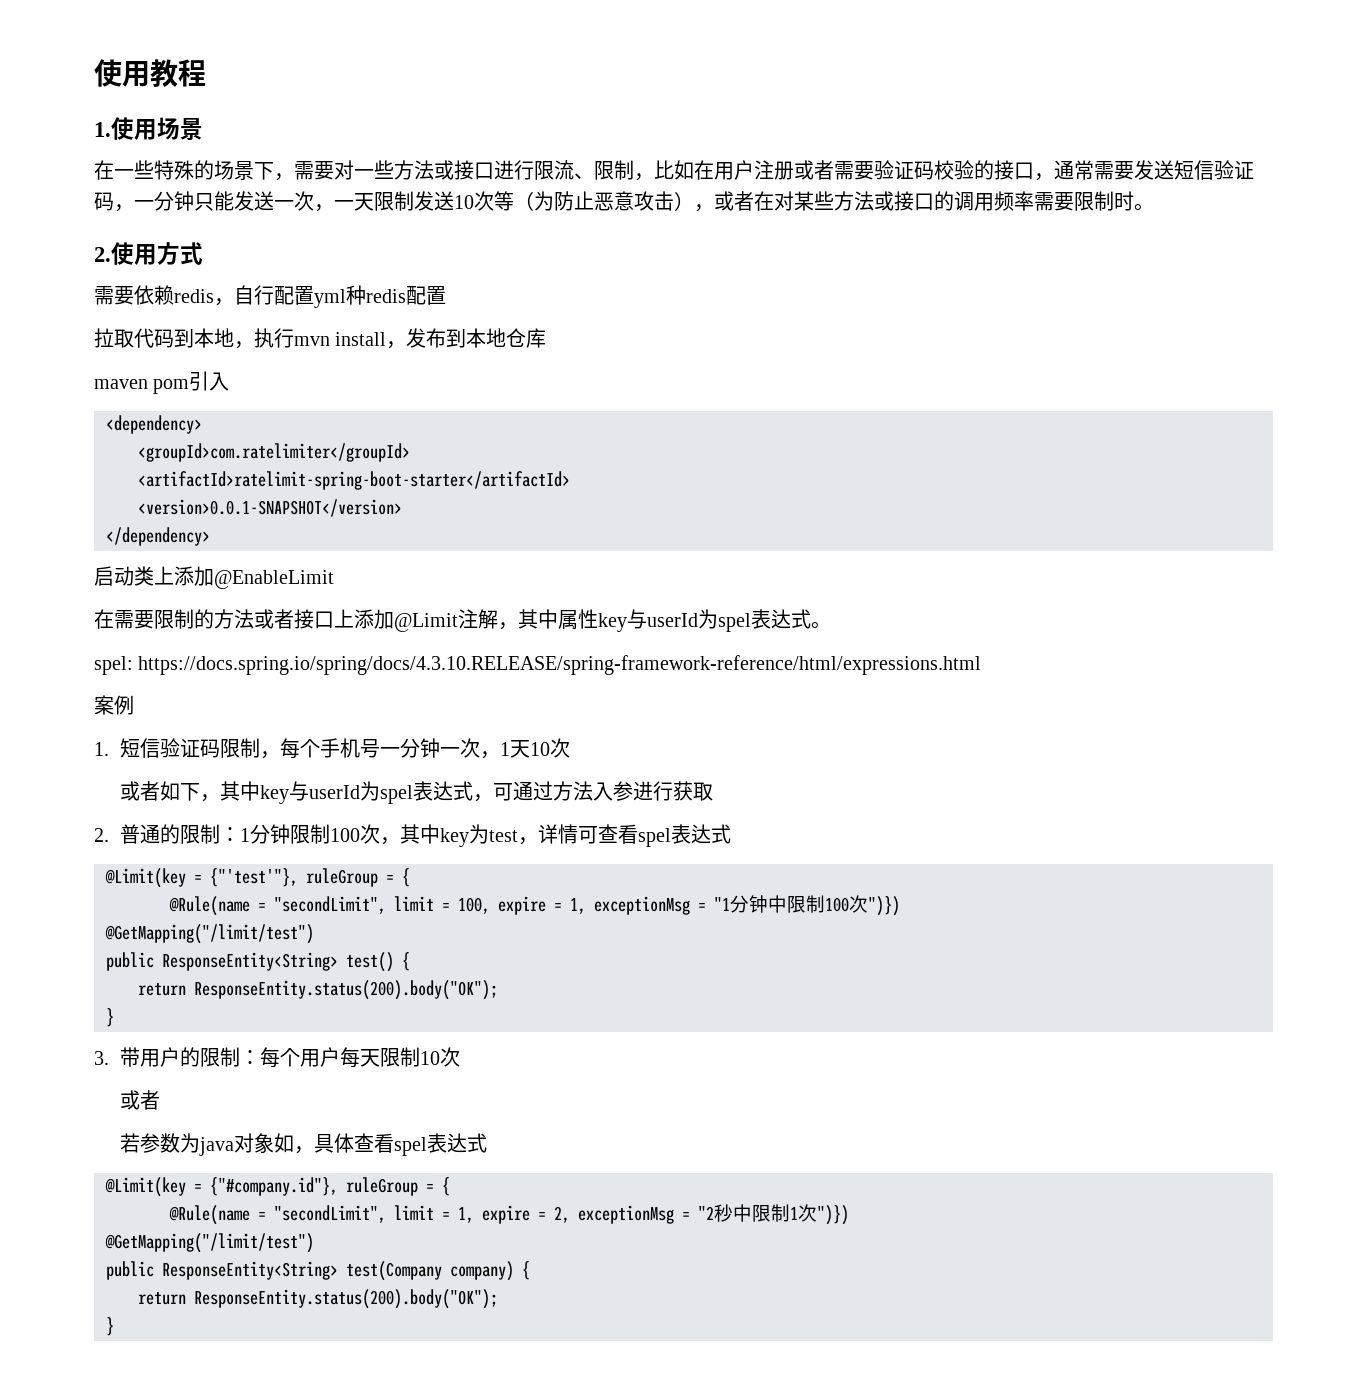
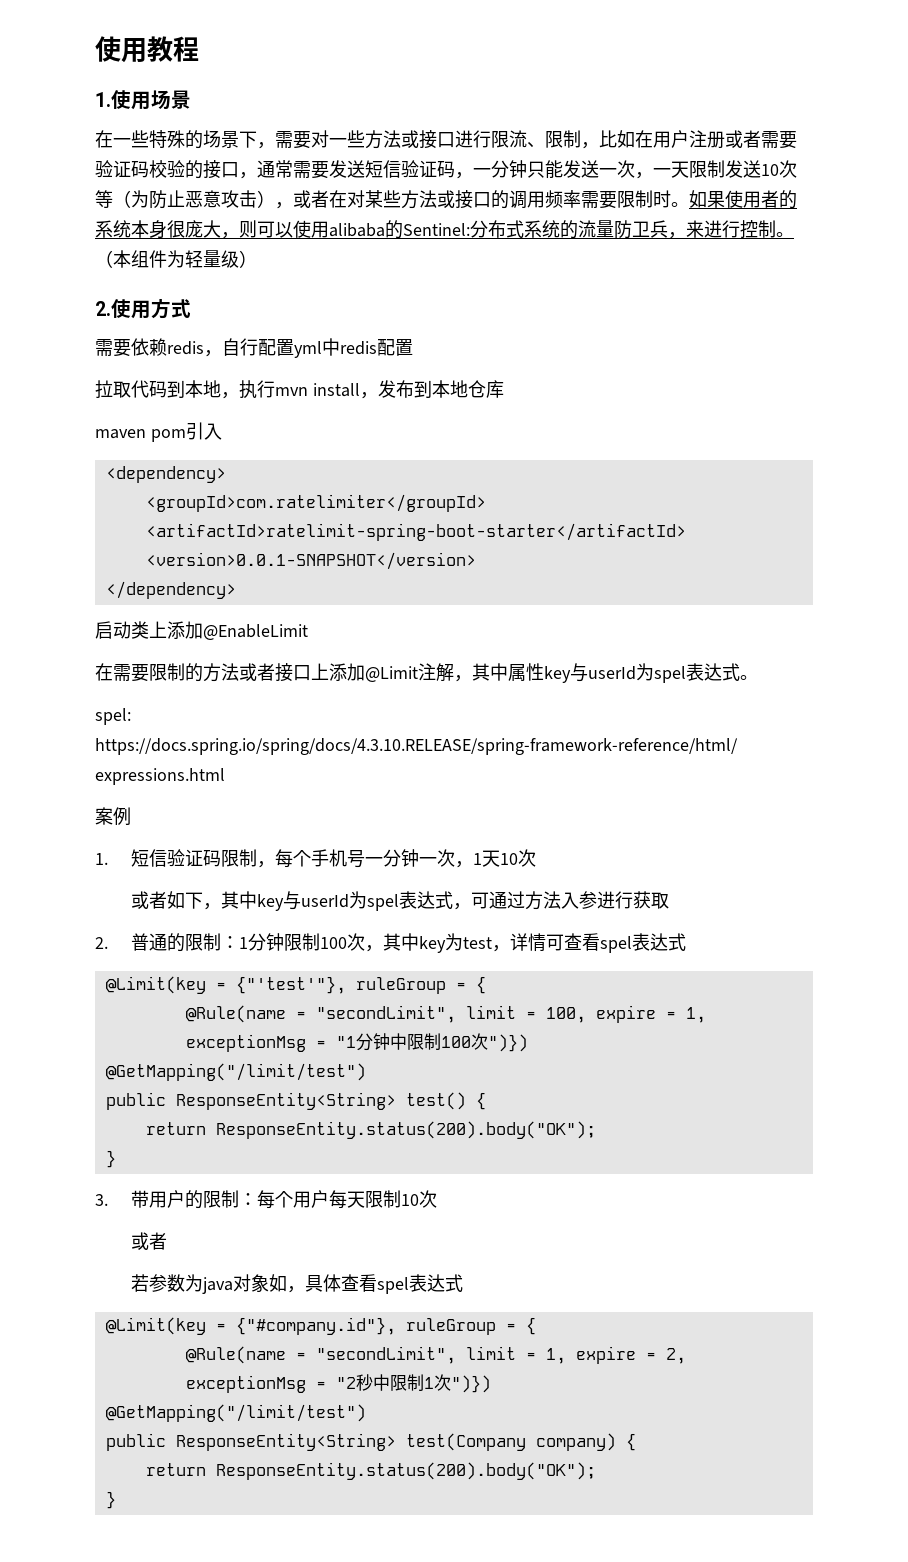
+ 如果使用者的系统本身很庞大，则可以使用alibaba的Sentinel:分布式系统的流量防卫兵，来进行控制。（本组件为轻量级）
- 需要依赖redis，自行配置yml种redis配置
+ 需要依赖redis，自行配置yml中redis配置

